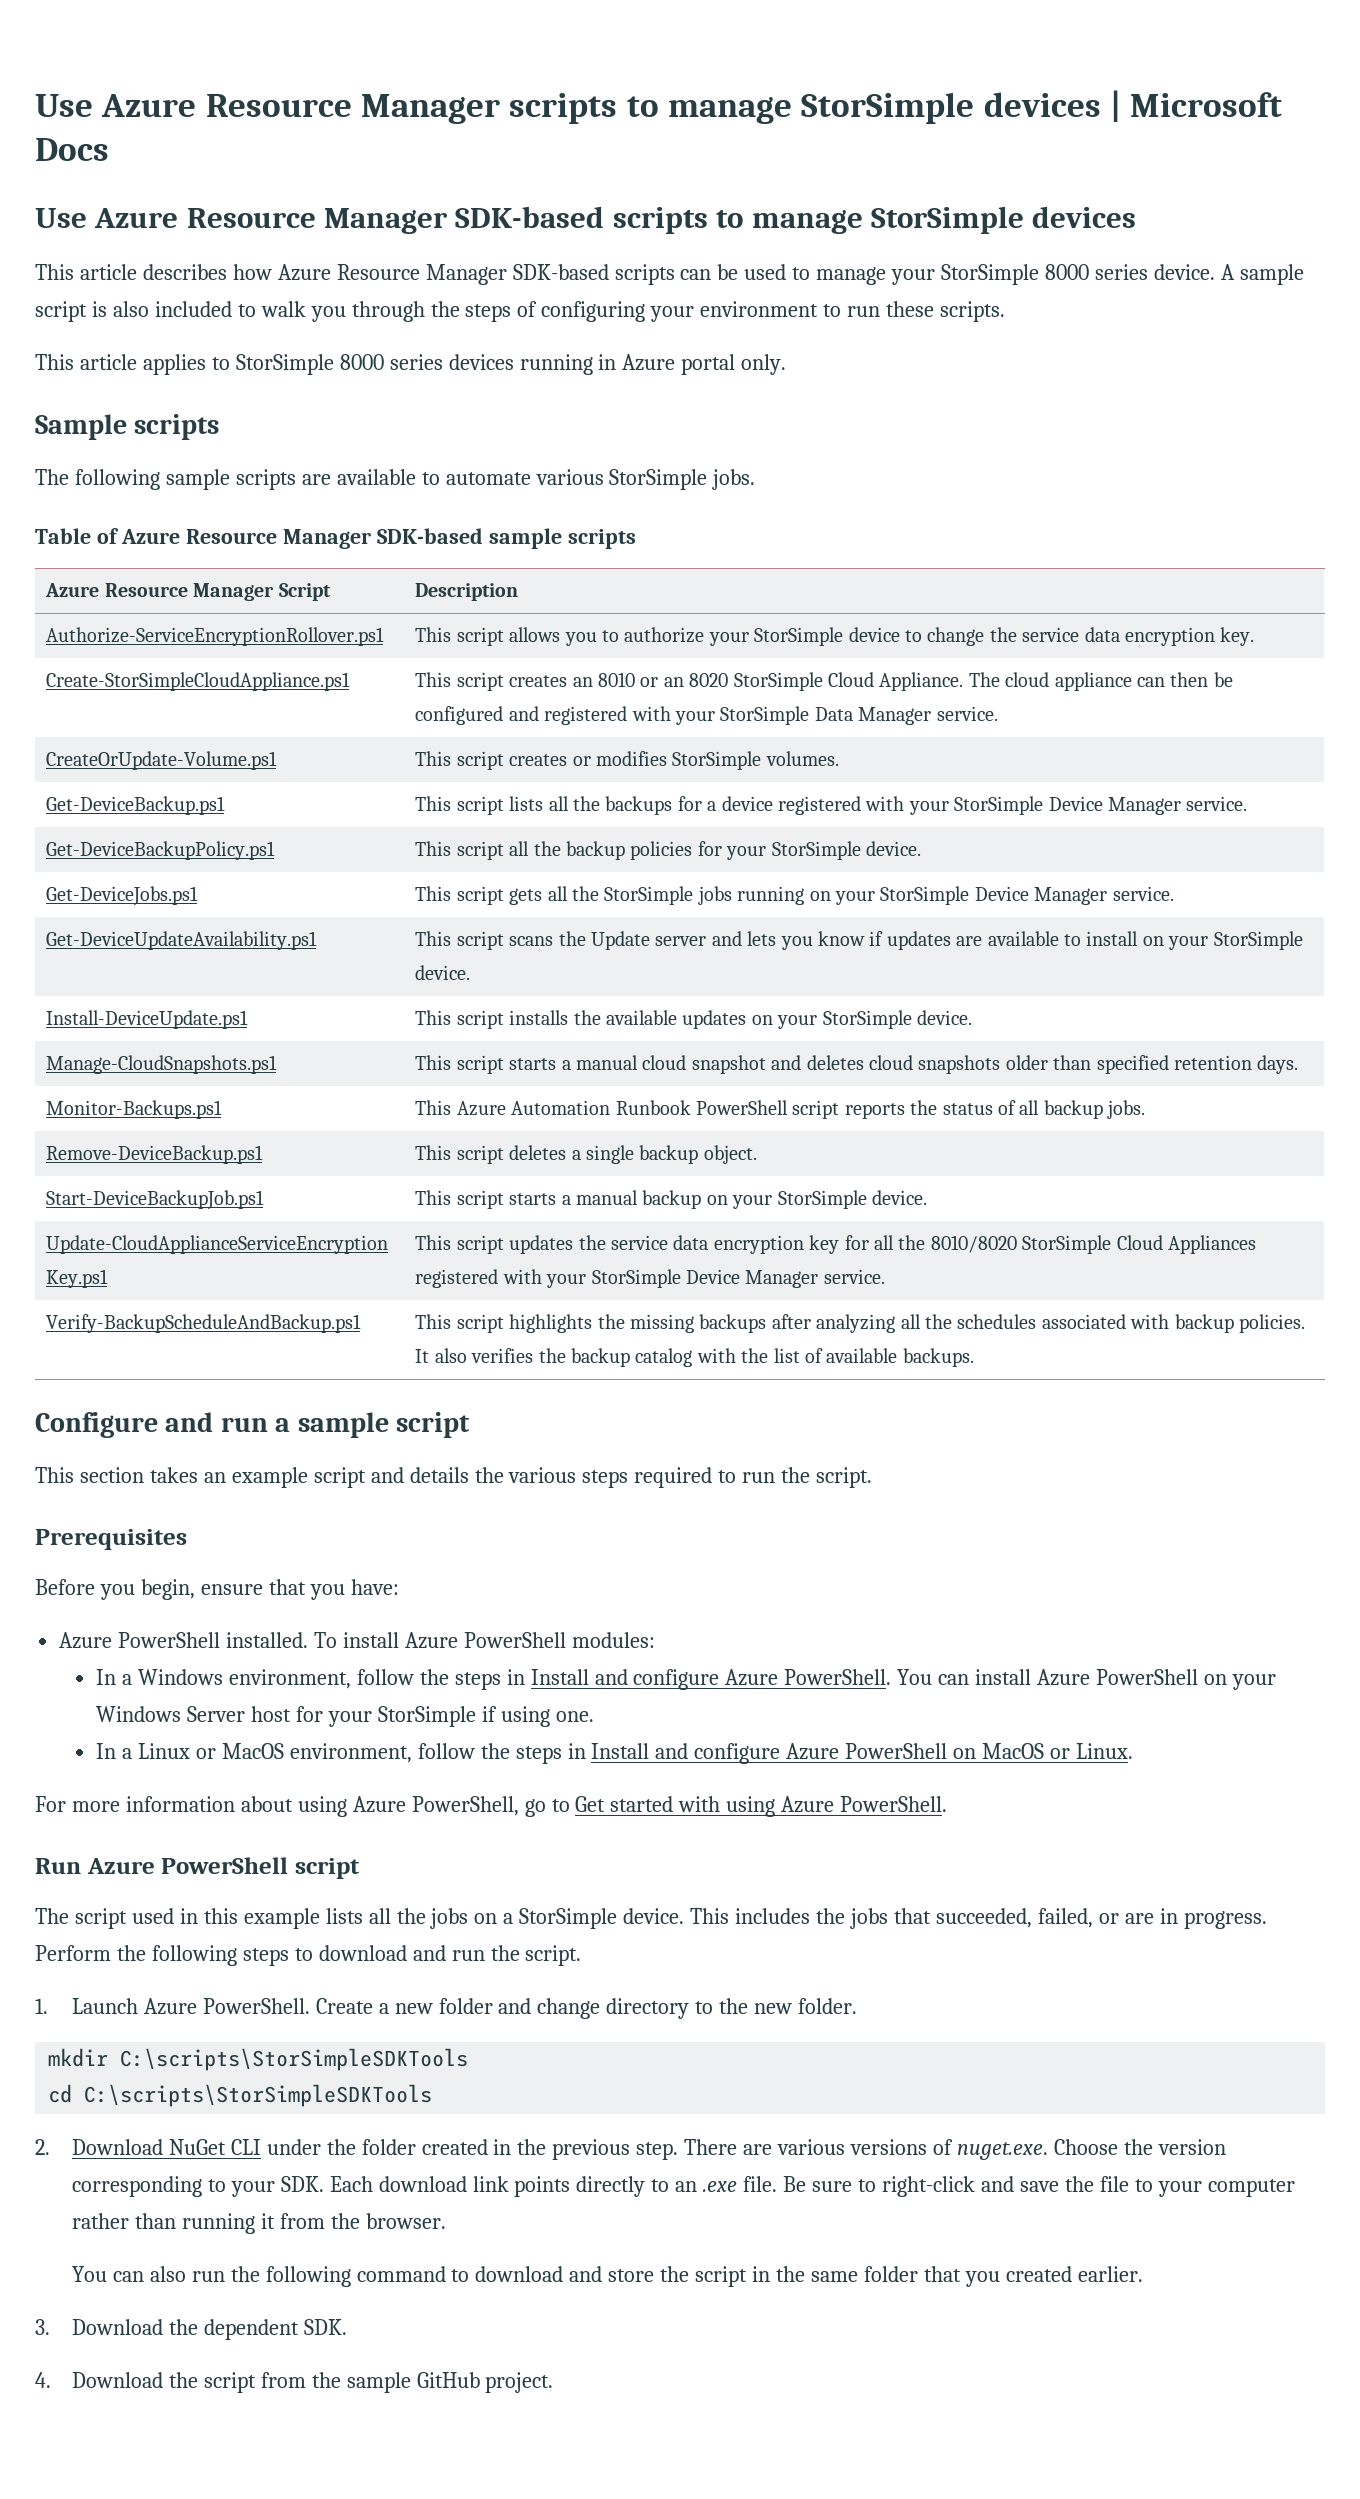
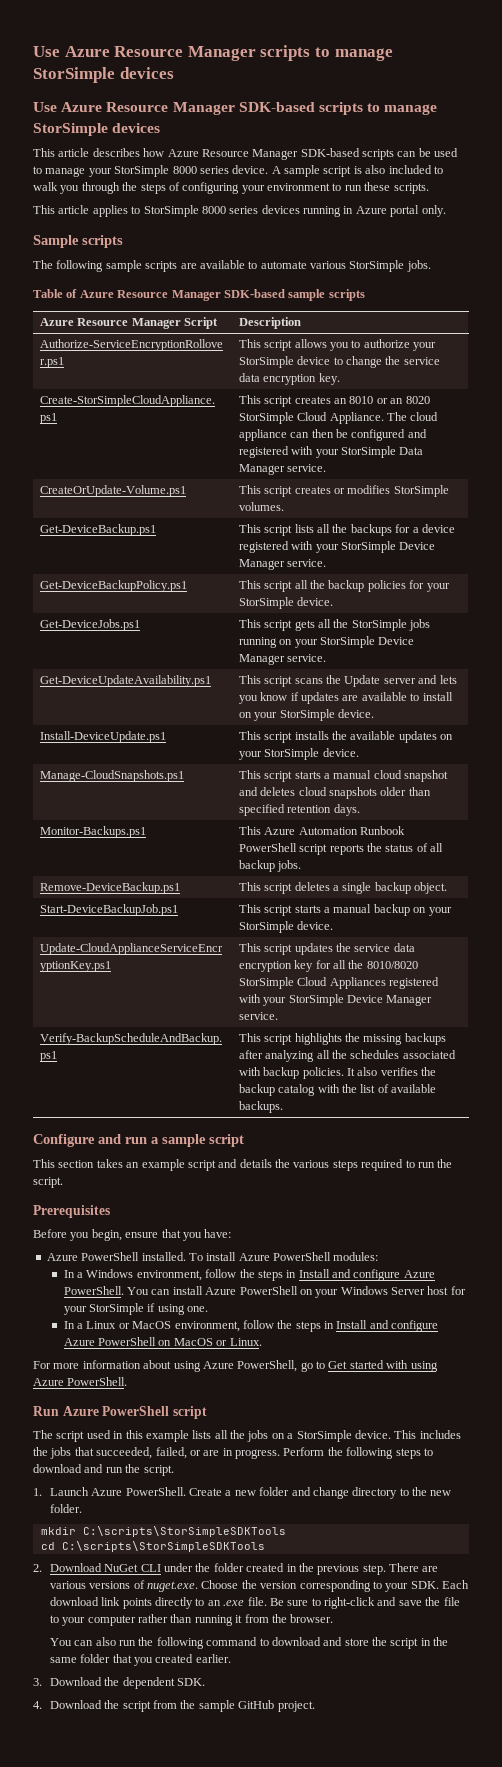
- Use Azure Resource Manager scripts to manage StorSimple devices | Microsoft Docs
+ Use Azure Resource Manager scripts to manage StorSimple devices

